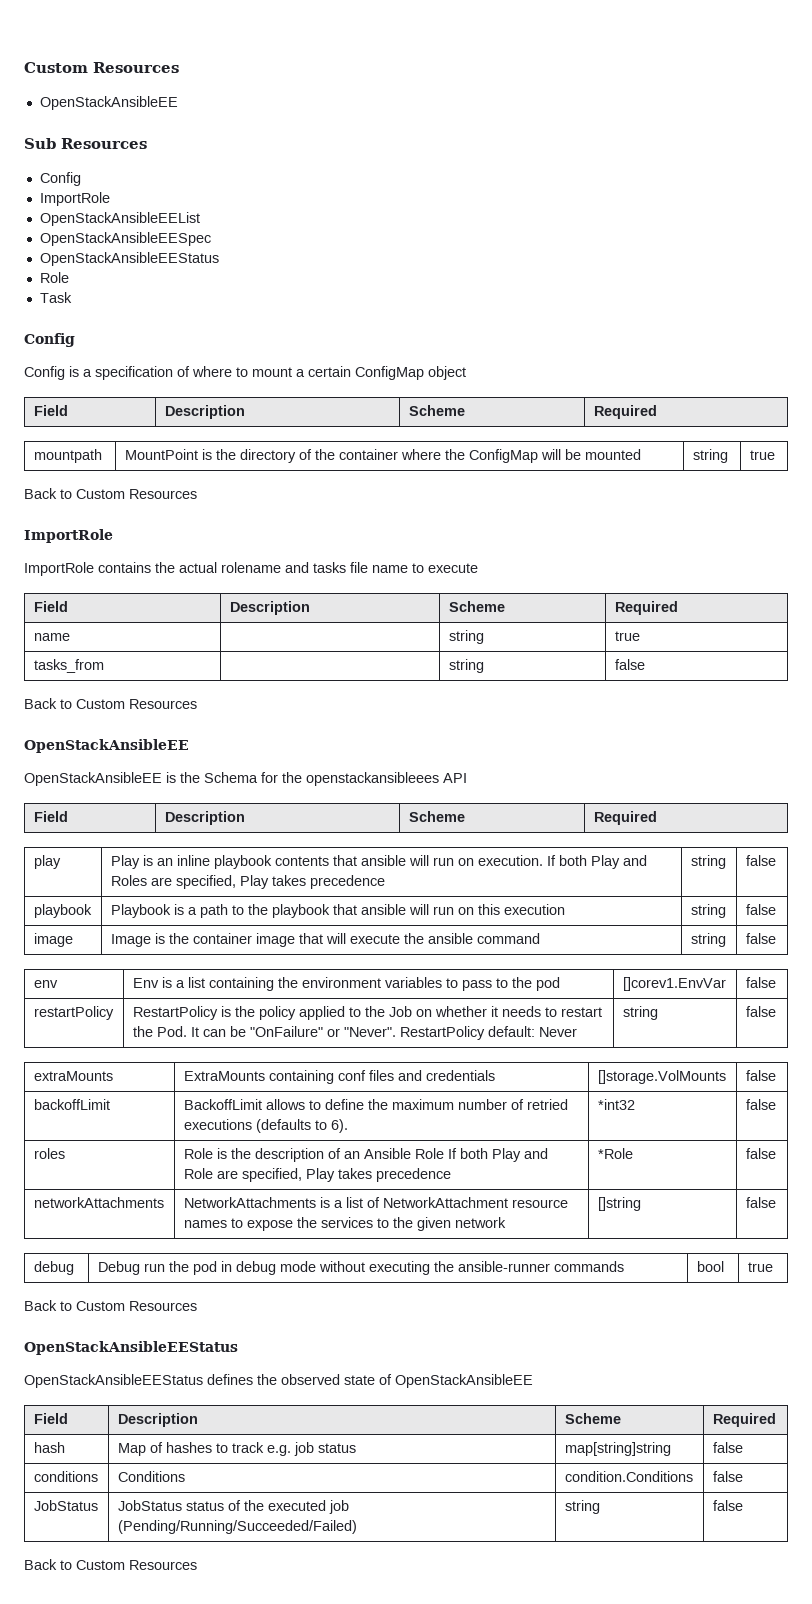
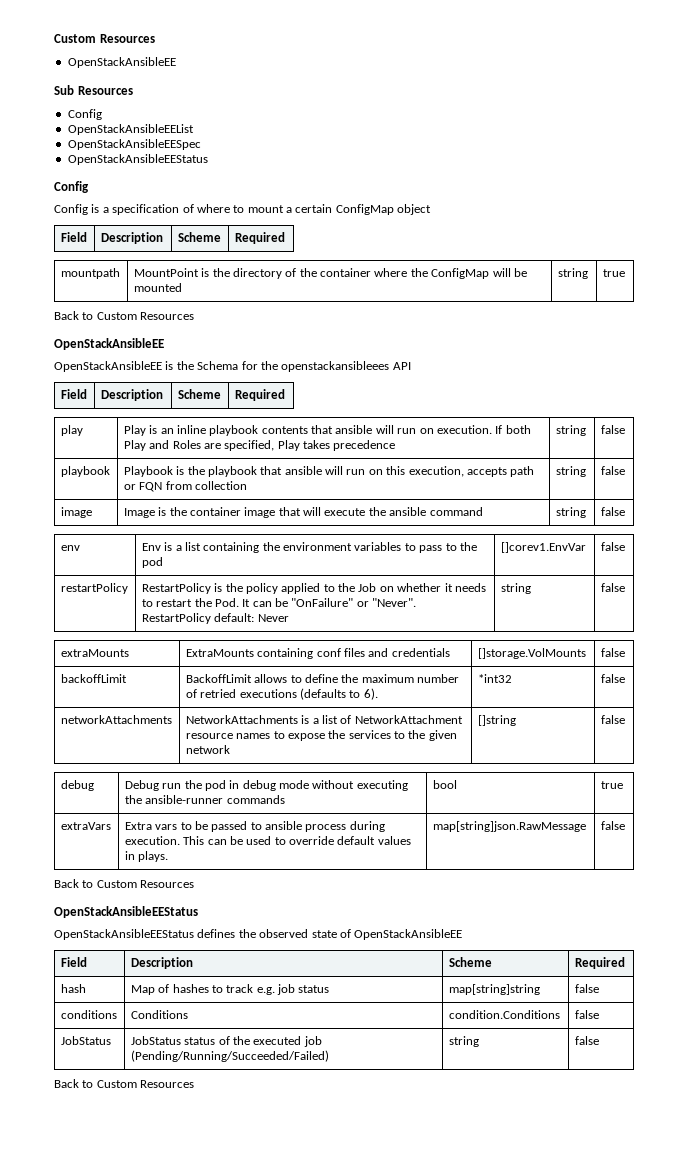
  Sub Resources
  Config
- ImportRole
  OpenStackAnsibleEESpec
  OpenStackAnsibleEEStatus
- Role
- Task
  mountpath | MountPoint is the directory of the container where the ConfigMap will be mounted | string | true
- Back to Custom Resources
- ImportRole
- ImportRole contains the actual rolename and tasks file name to execute
- Field | Description | Scheme | Required
- name | | string | true
- tasks_from | | string | false
- playbook | Playbook is a path to the playbook that ansible will run on this execution | string | false
+ playbook | Playbook is the playbook that ansible will run on this execution, accepts path or FQN from collection | string | false
- roles | Role is the description of an Ansible Role If both Play and Role are specified, Play takes precedence | *Role | false
+ extraVars | Extra vars to be passed to ansible process during execution. This can be used to override default values in plays. | map[string]json.RawMessage | false

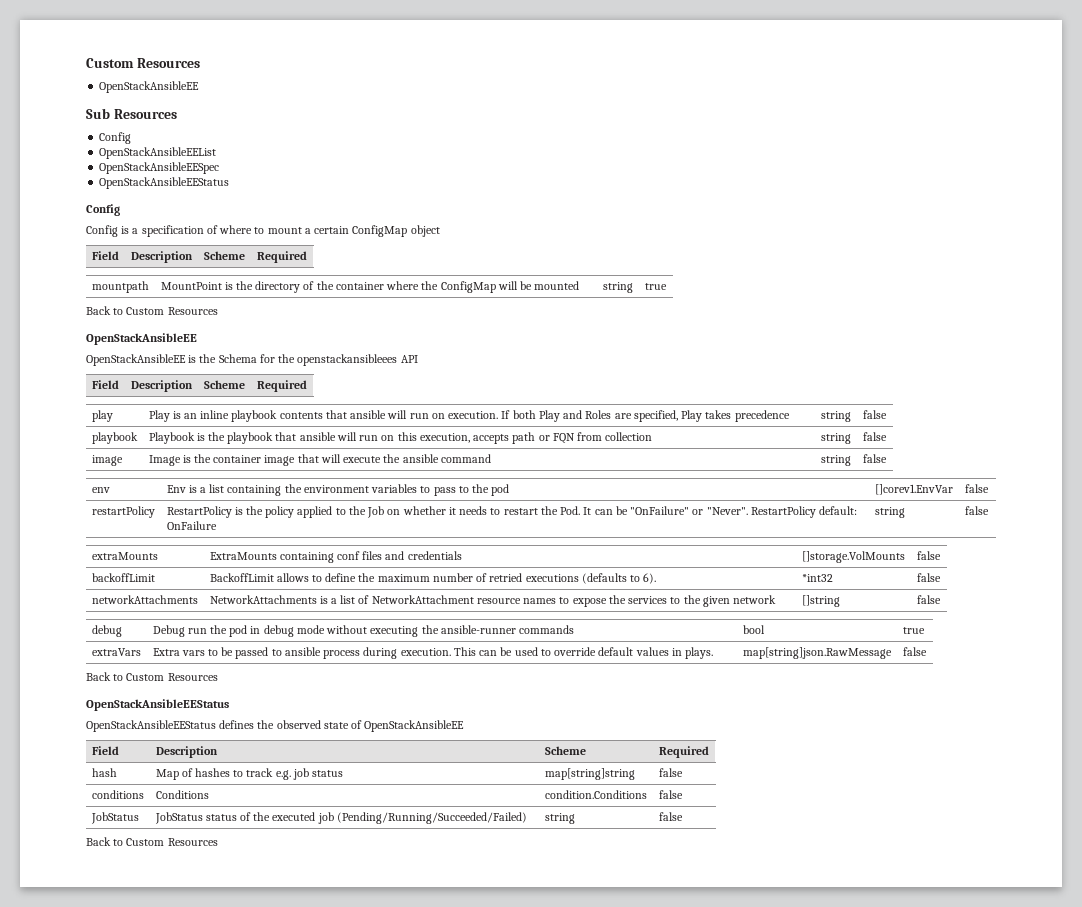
- restartPolicy | RestartPolicy is the policy applied to the Job on whether it needs to restart the Pod. It can be "OnFailure" or "Never". RestartPolicy default: Never | string | false
+ restartPolicy | RestartPolicy is the policy applied to the Job on whether it needs to restart the Pod. It can be "OnFailure" or "Never". RestartPolicy default: OnFailure | string | false

